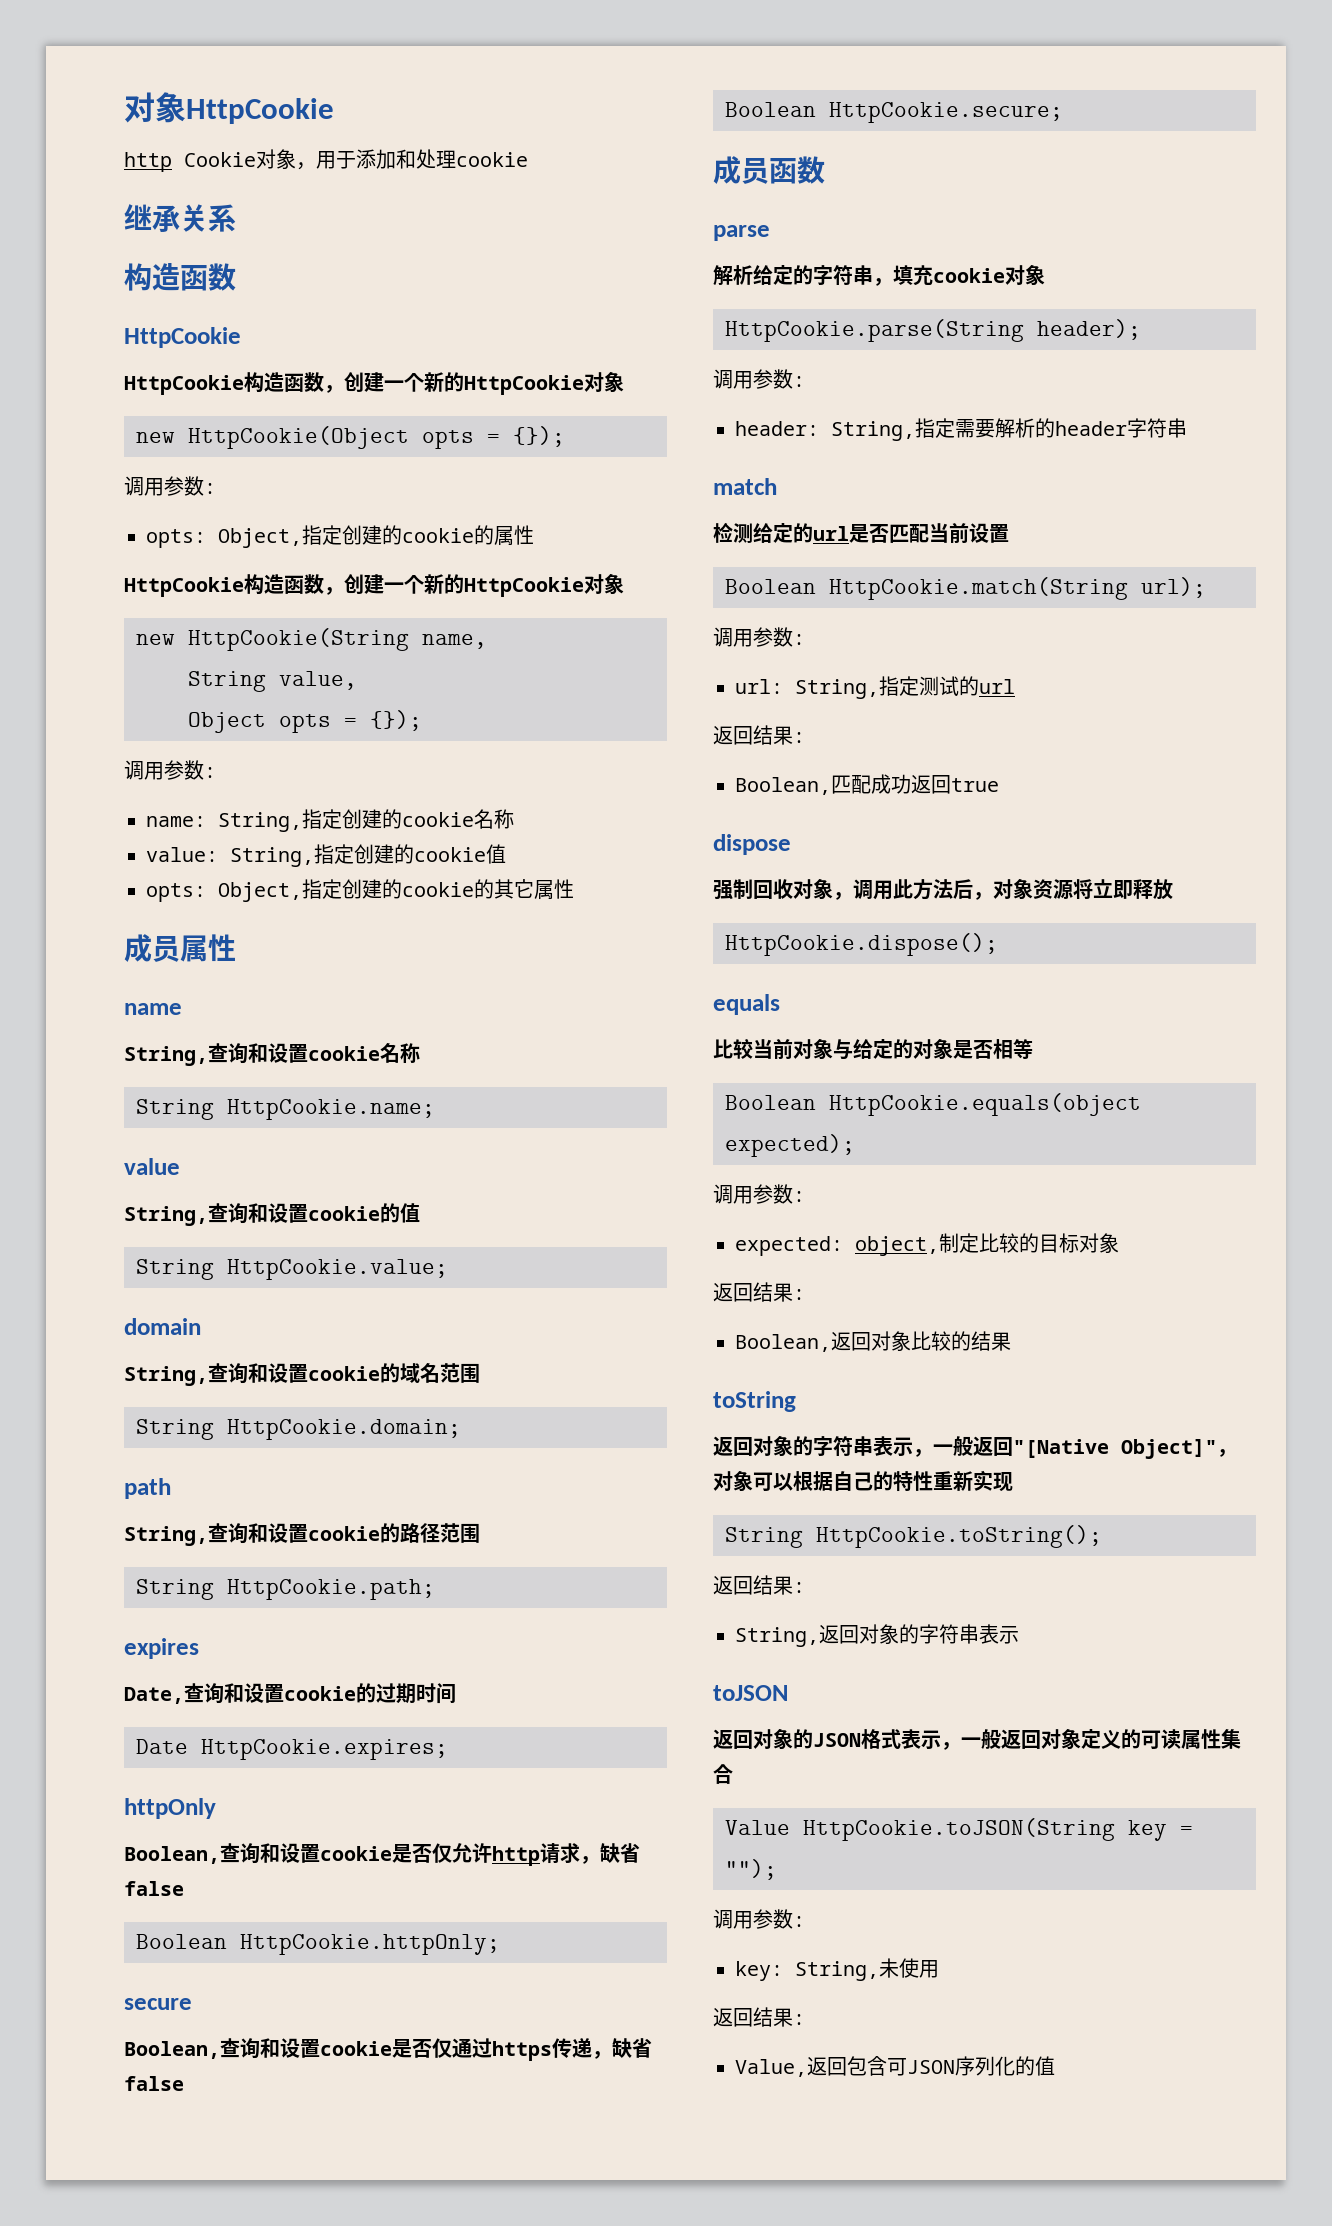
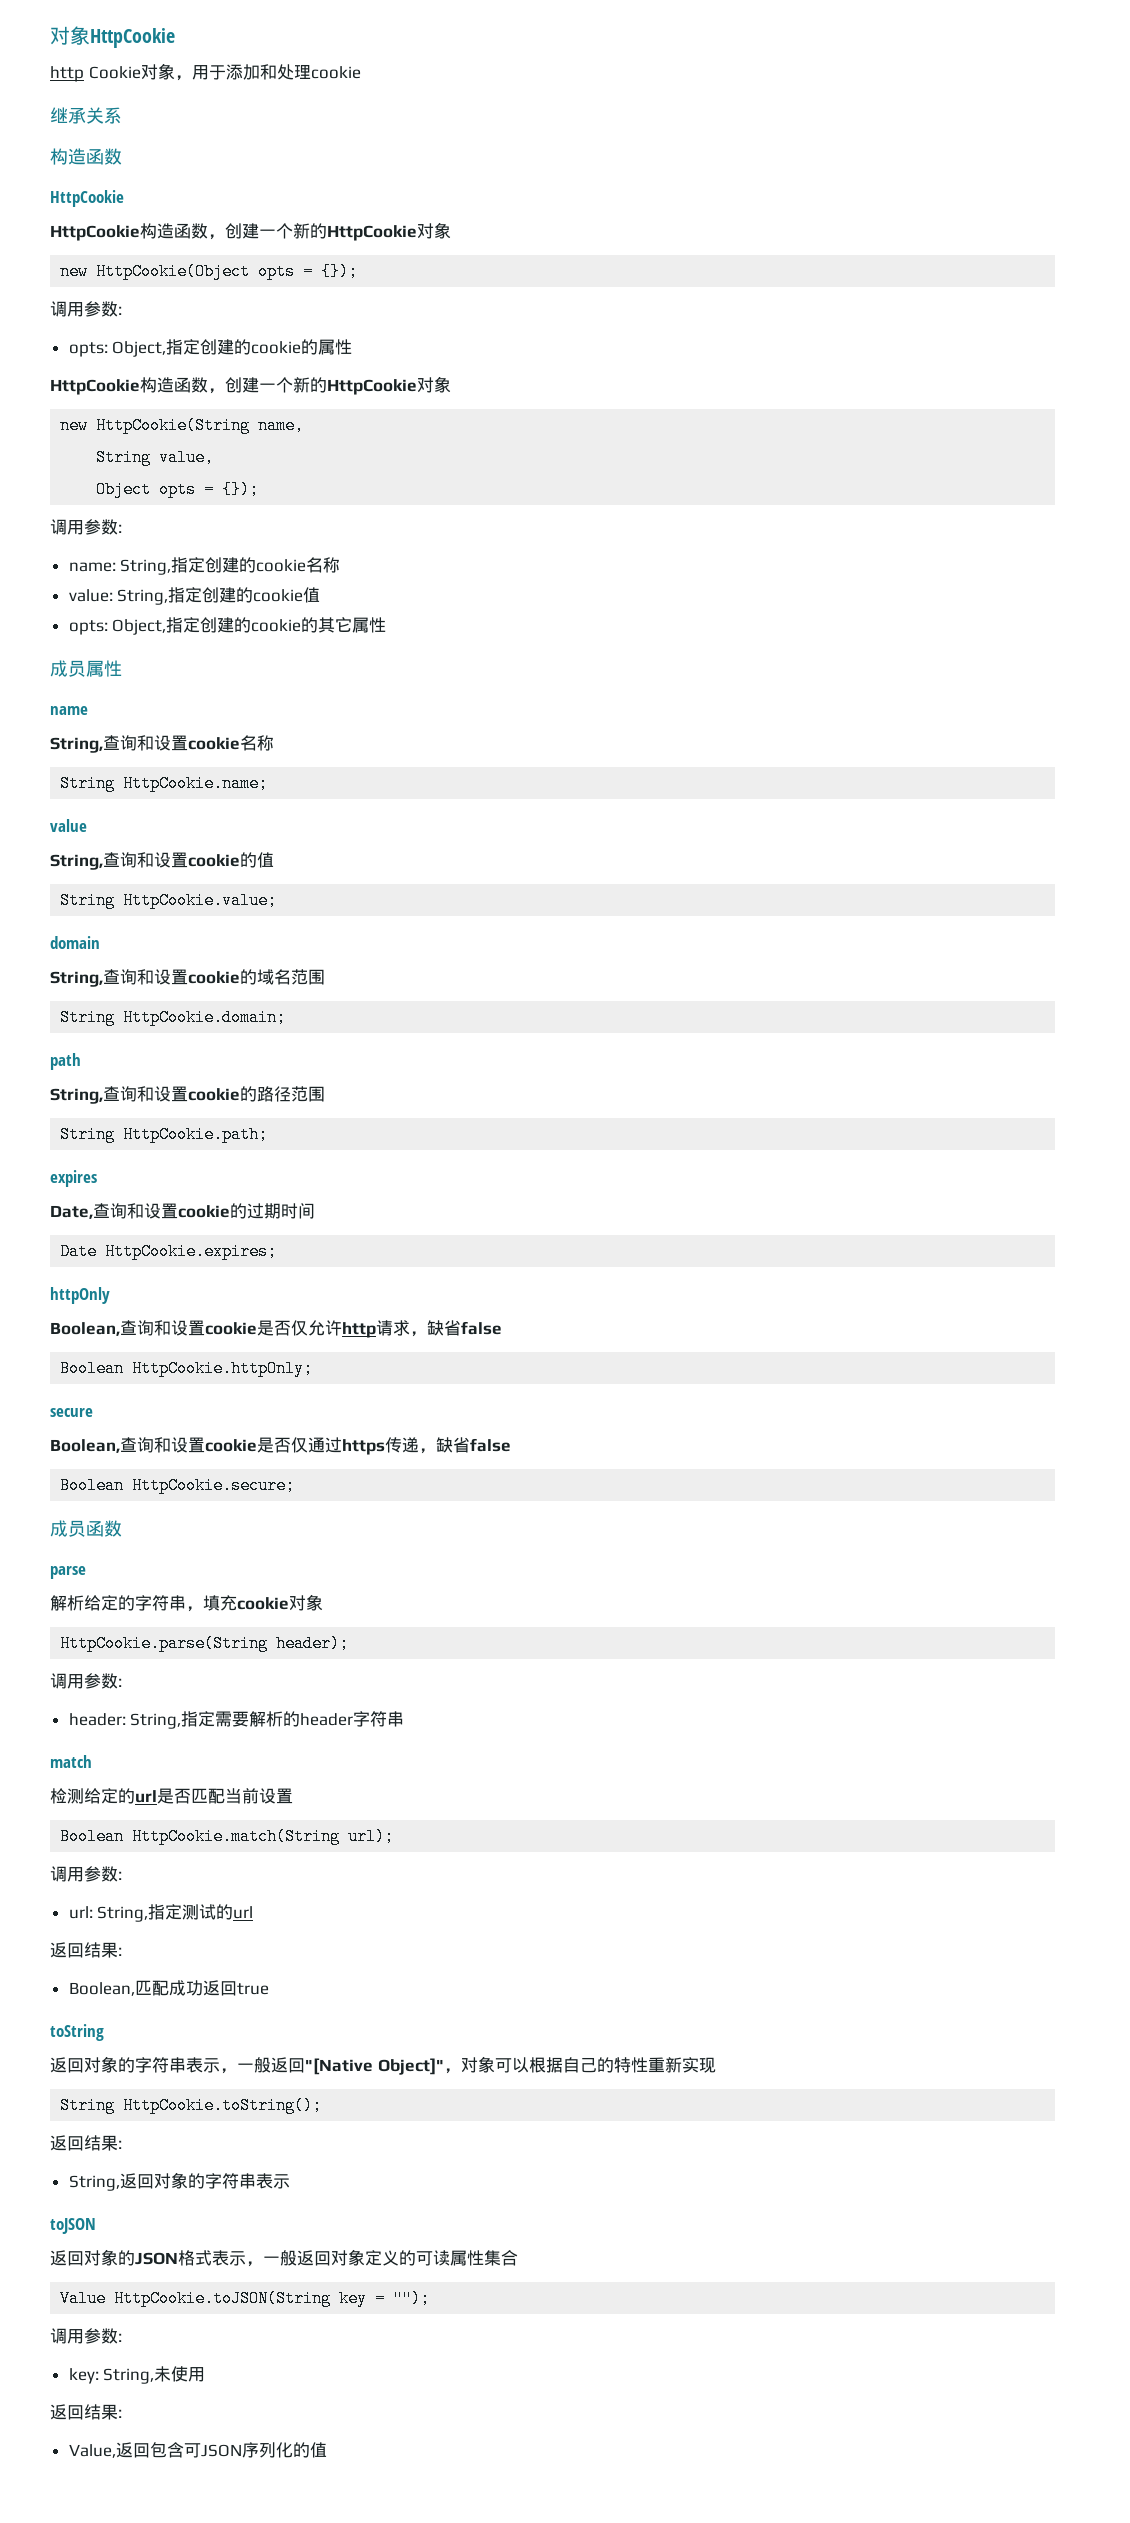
- dispose
- 强制回收对象，调用此方法后，对象资源将立即释放
- HttpCookie.dispose();
- equals
- 比较当前对象与给定的对象是否相等
- Boolean HttpCookie.equals(object expected);
- 调用参数:
- expected: object,制定比较的目标对象
- 返回结果:
- Boolean,返回对象比较的结果

